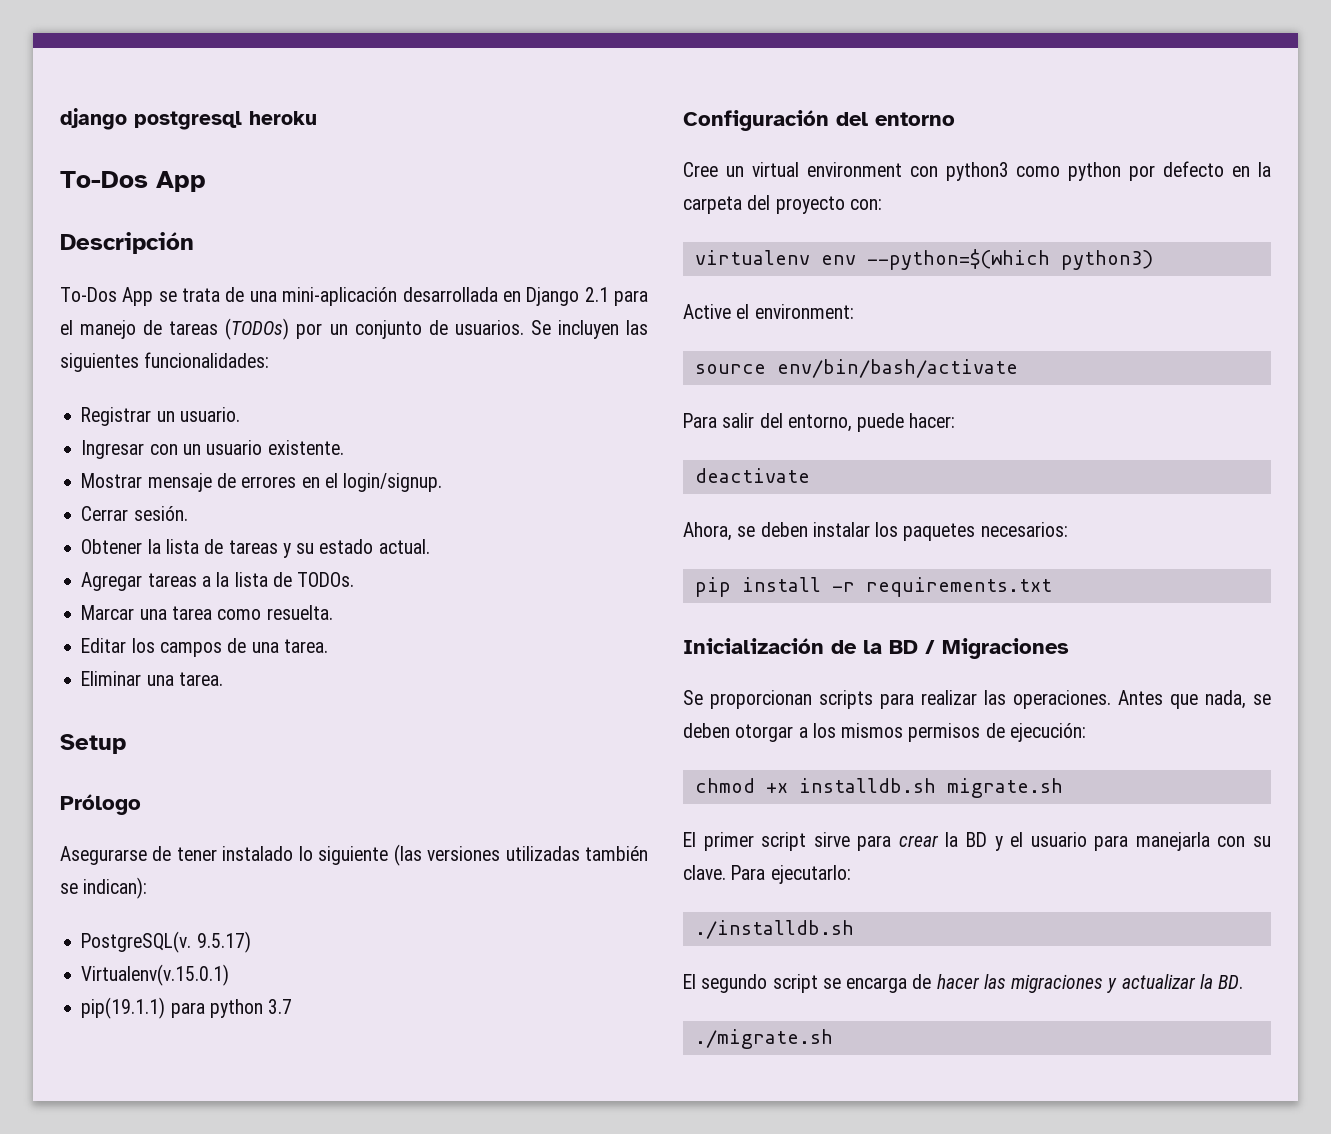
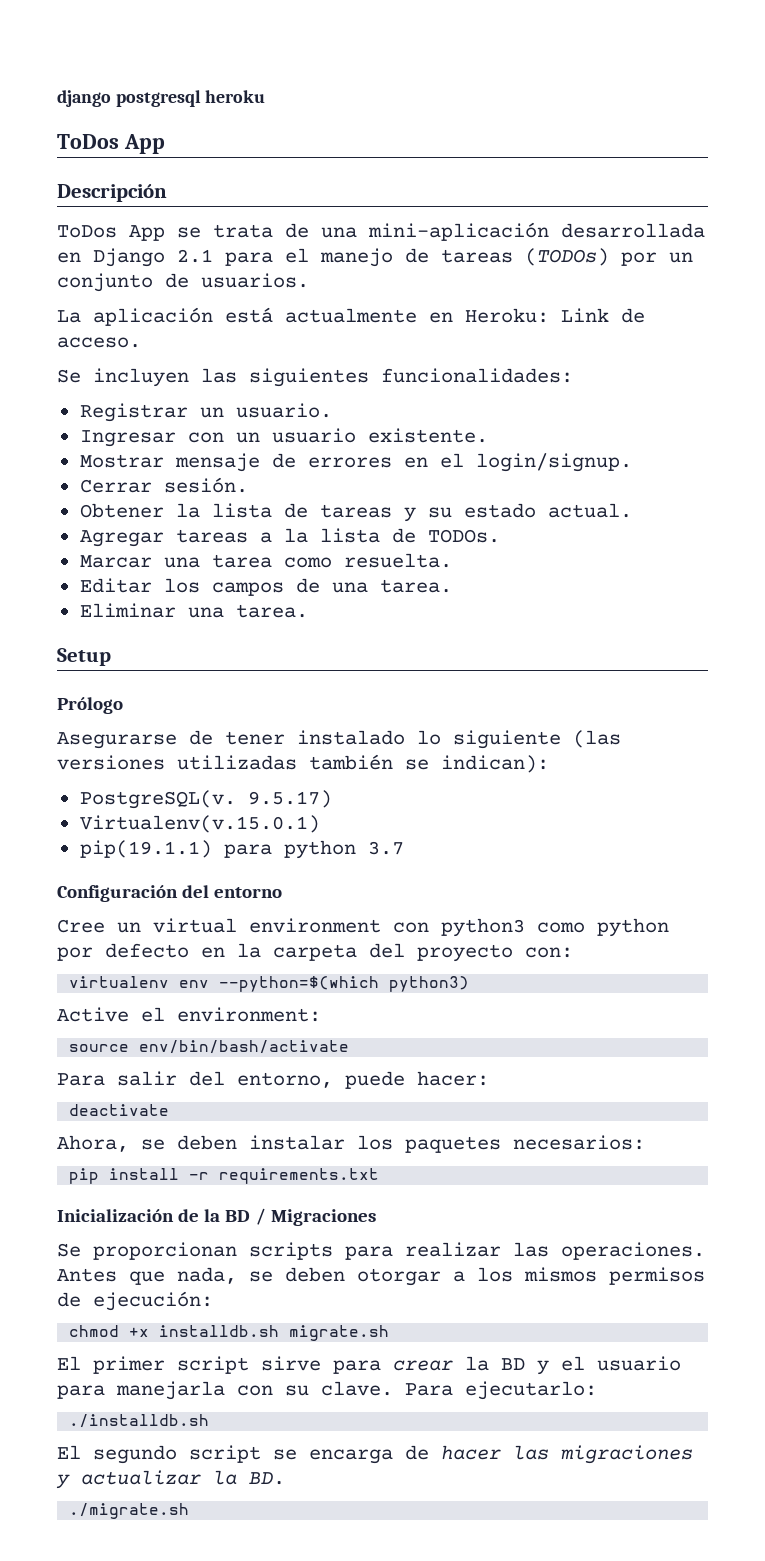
  django postgresql heroku
- To-Dos App
+ ToDos App
- To-Dos App se trata de una mini-aplicación desarrollada en Django 2.1 para el manejo de tareas (TODOs) por un conjunto de usuarios. Se incluyen las siguientes funcionalidades:
+ ToDos App se trata de una mini-aplicación desarrollada en Django 2.1 para el manejo de tareas (TODOs) por un conjunto de usuarios.
+ La aplicación está actualmente en Heroku: Link de acceso.
+ Se incluyen las siguientes funcionalidades:

